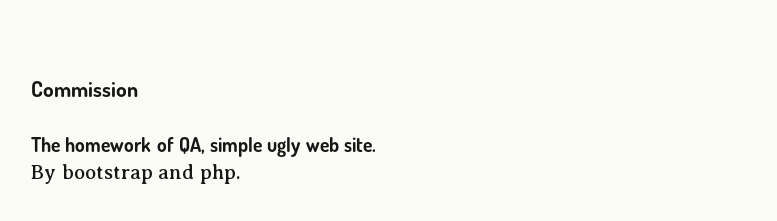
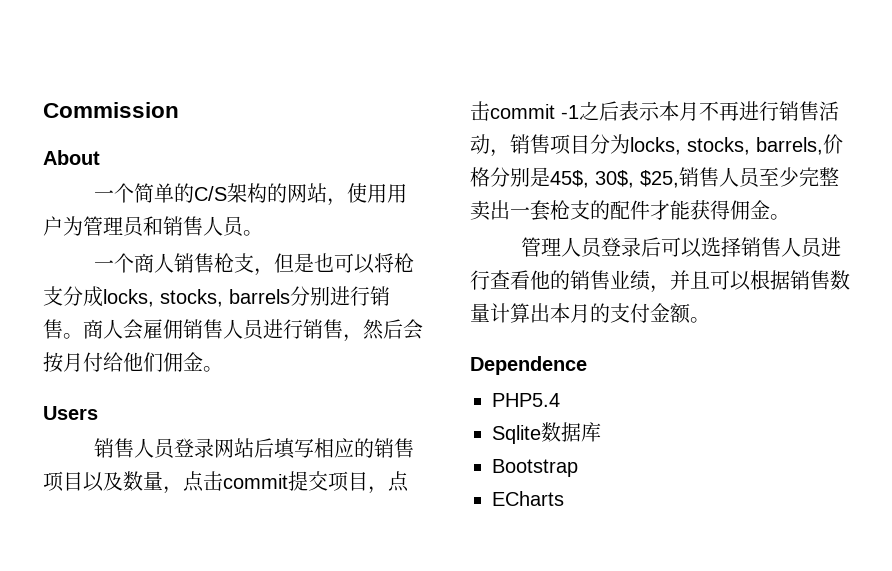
- The homework of QA, simple ugly web site.
- By bootstrap and php.
+ About
+ 一个简单的C/S架构的网站，使用用户为管理员和销售人员。
+ 一个商人销售枪支，但是也可以将枪支分成locks, stocks, barrels分别进行销售。商人会雇佣销售人员进行销售，然后会按月付给他们佣金。
+ Users
+ 销售人员登录网站后填写相应的销售项目以及数量，点击commit提交项目，点击commit -1之后表示本月不再进行销售活动，销售项目分为locks, stocks, barrels,价格分别是45$, 30$, $25,销售人员至少完整卖出一套枪支的配件才能获得佣金。
+ 管理人员登录后可以选择销售人员进行查看他的销售业绩，并且可以根据销售数量计算出本月的支付金额。
+ Dependence
+ PHP5.4
+ Sqlite数据库
+ Bootstrap
+ ECharts

